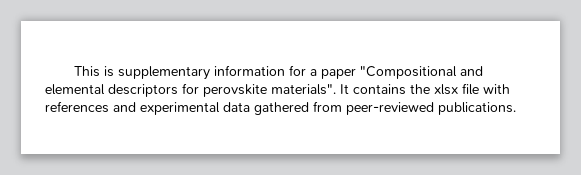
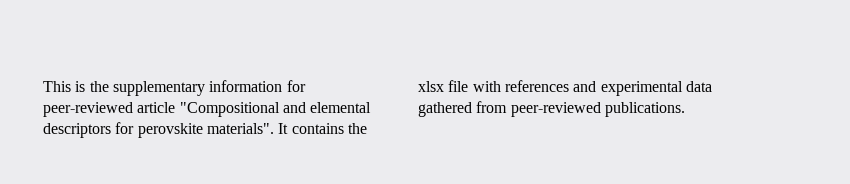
- This is supplementary information for a paper "Compositional and elemental descriptors for perovskite materials".
+ This is the supplementary information for peer-reviewed article "Compositional and elemental descriptors for perovskite materials".

